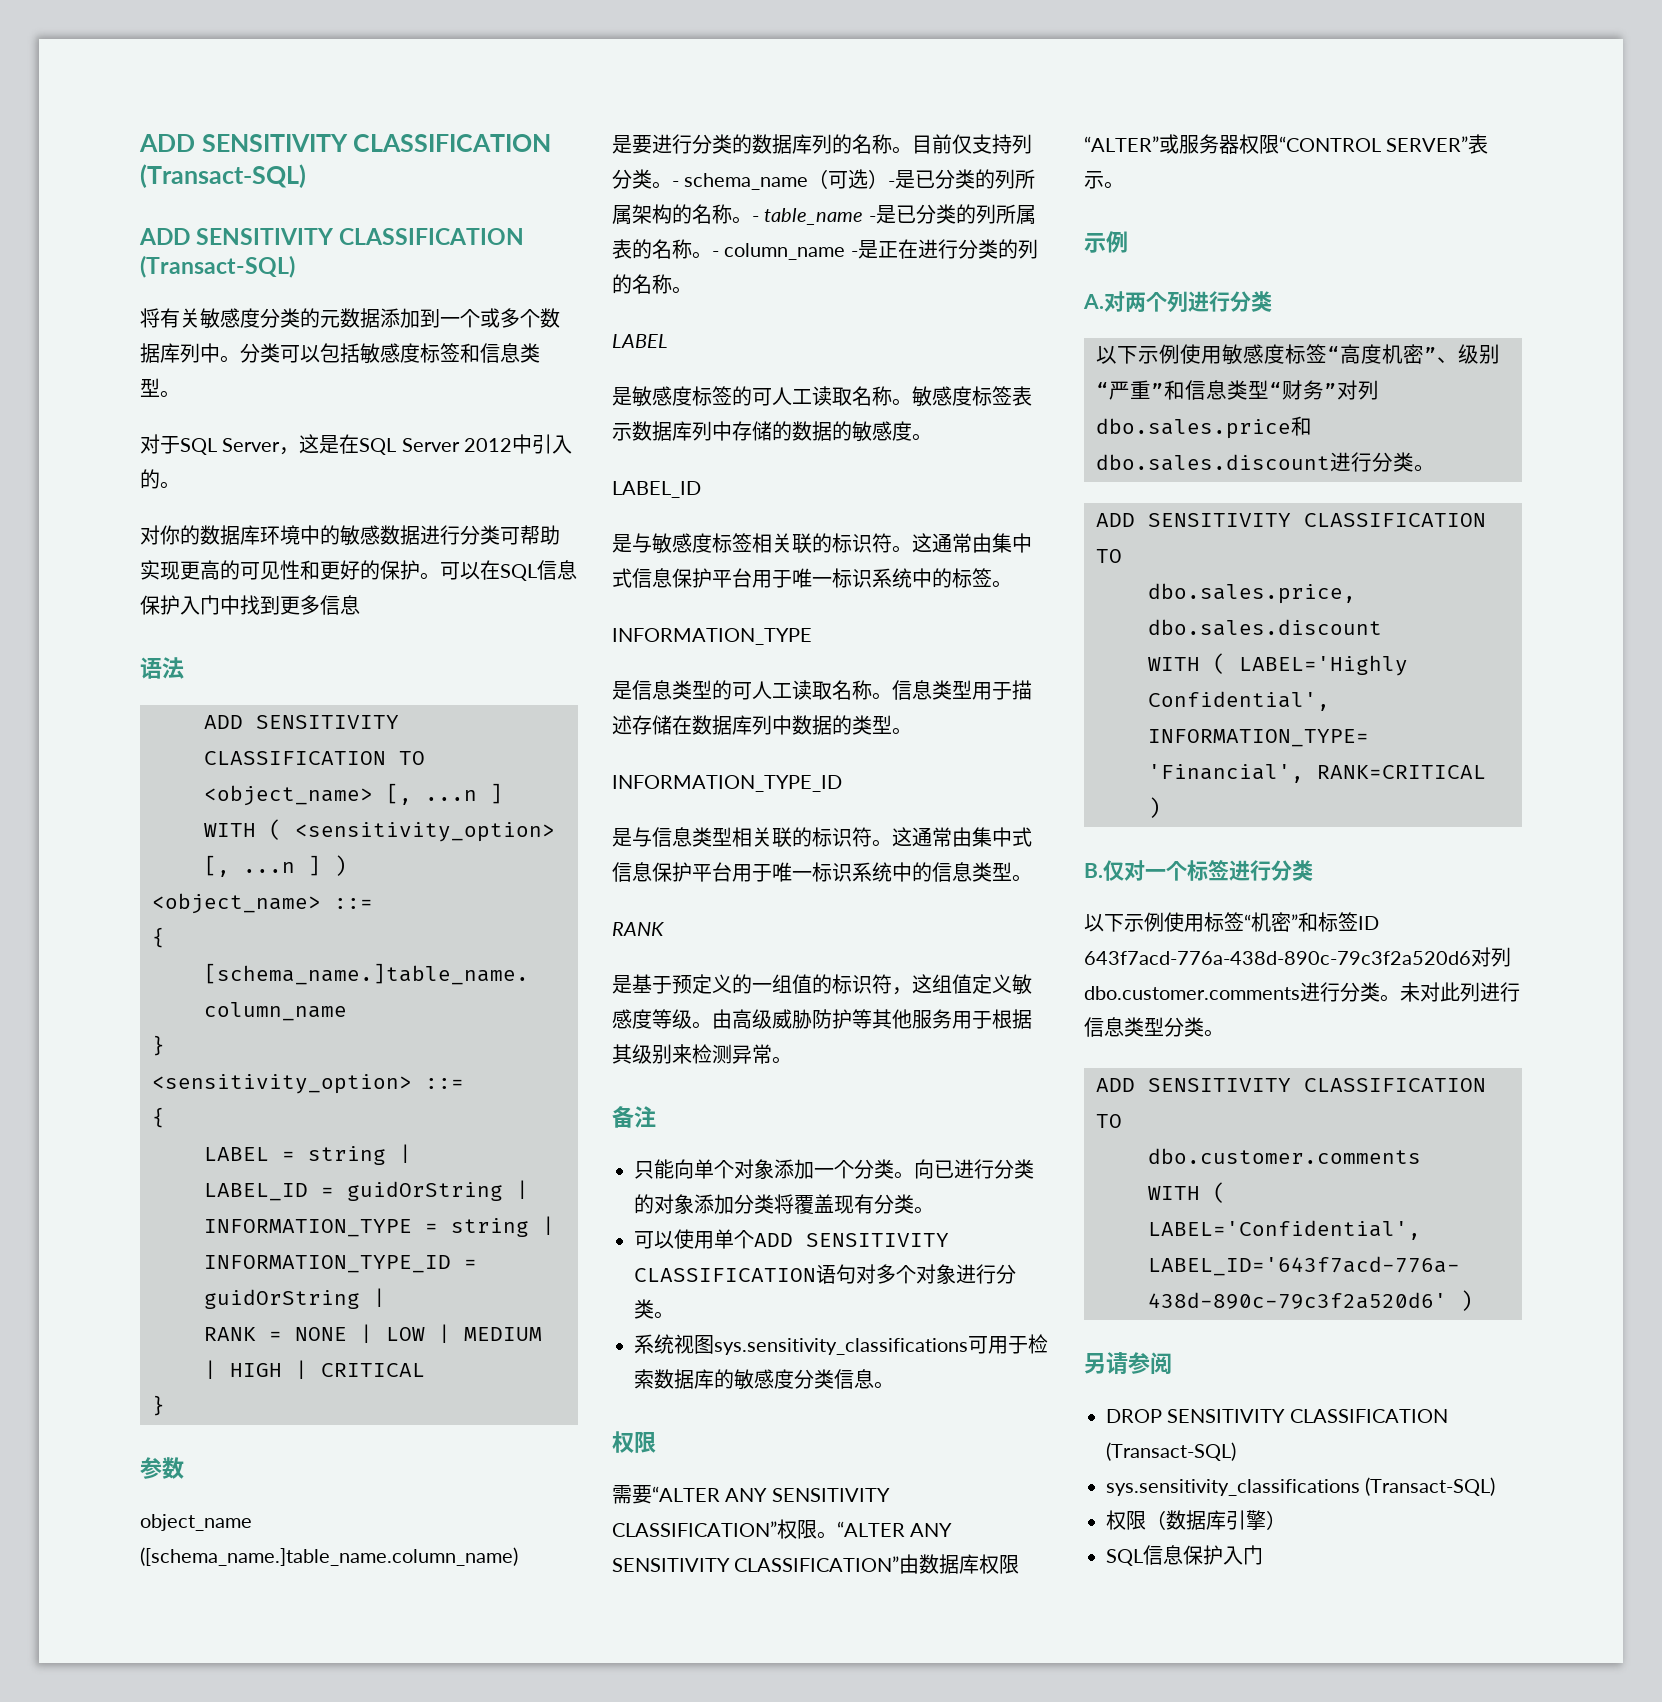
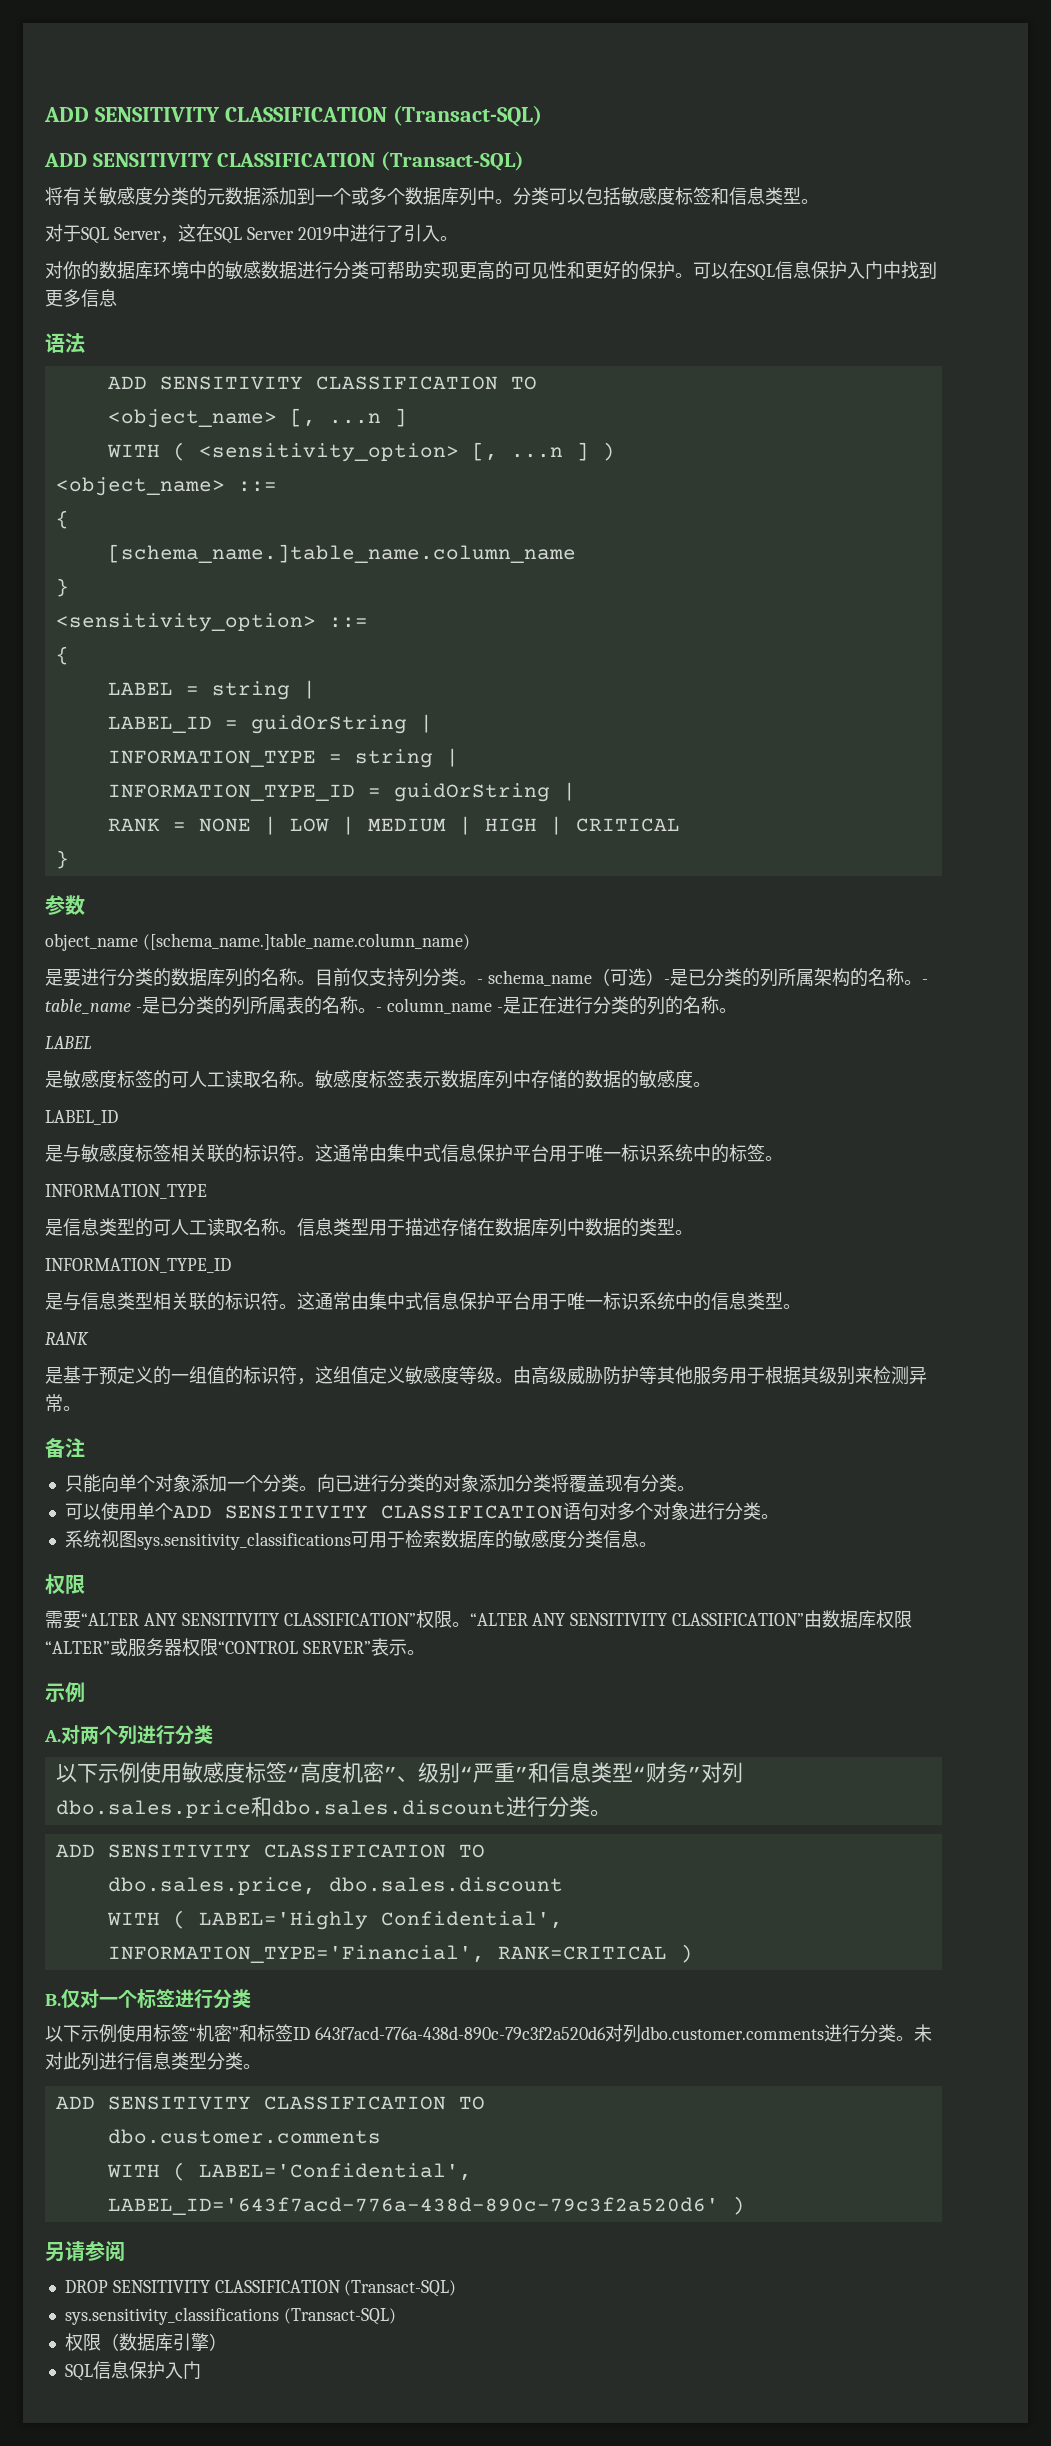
- 对于SQL Server，这是在SQL Server 2012中引入的。
+ 对于SQL Server，这在SQL Server 2019中进行了引入。

